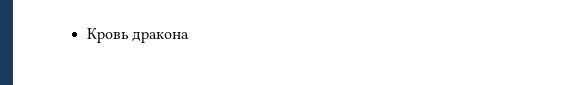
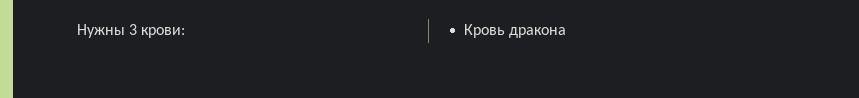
+ Нужны 3 крови:

